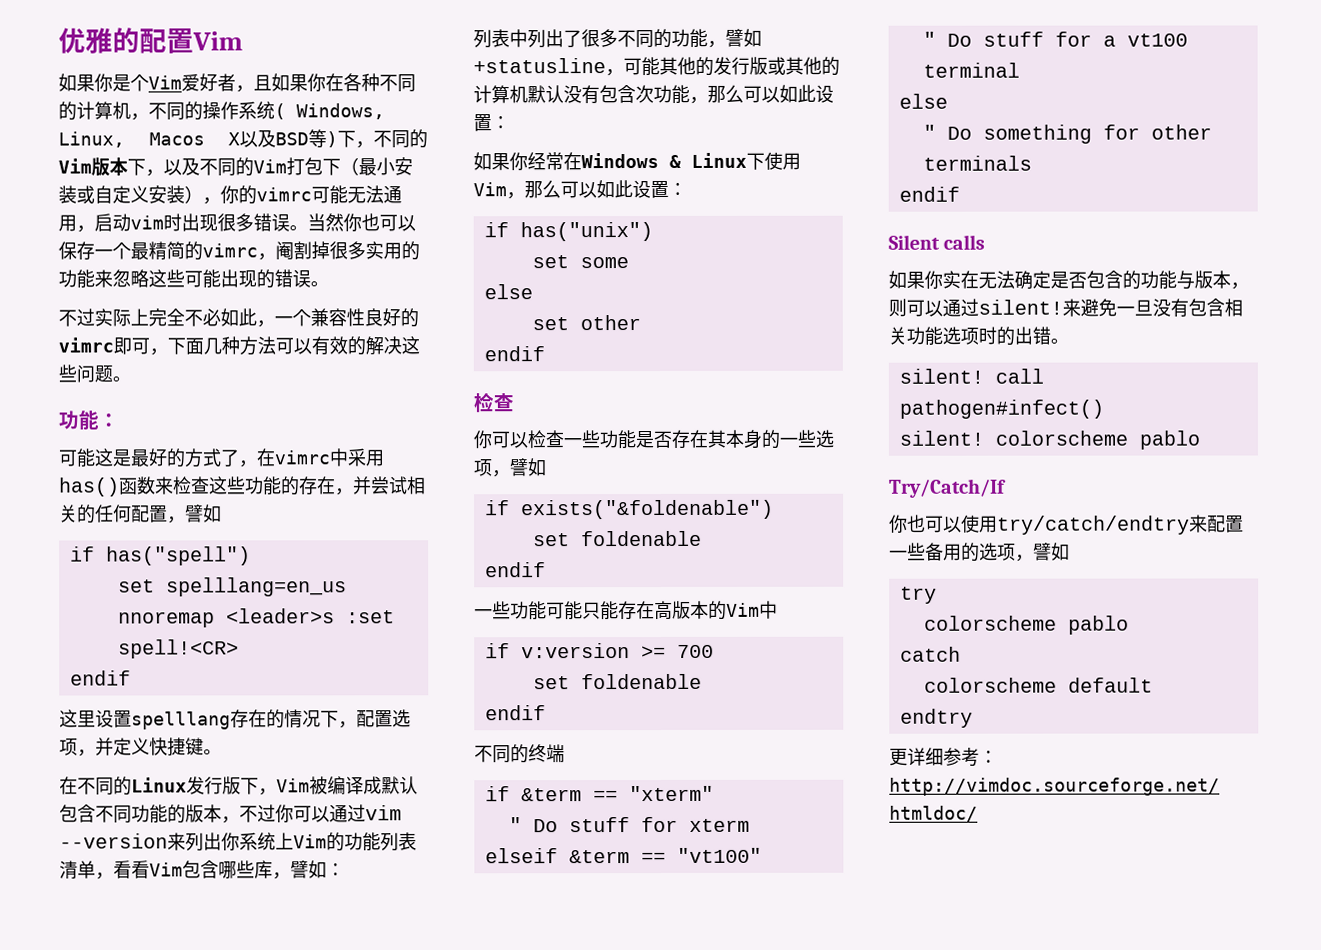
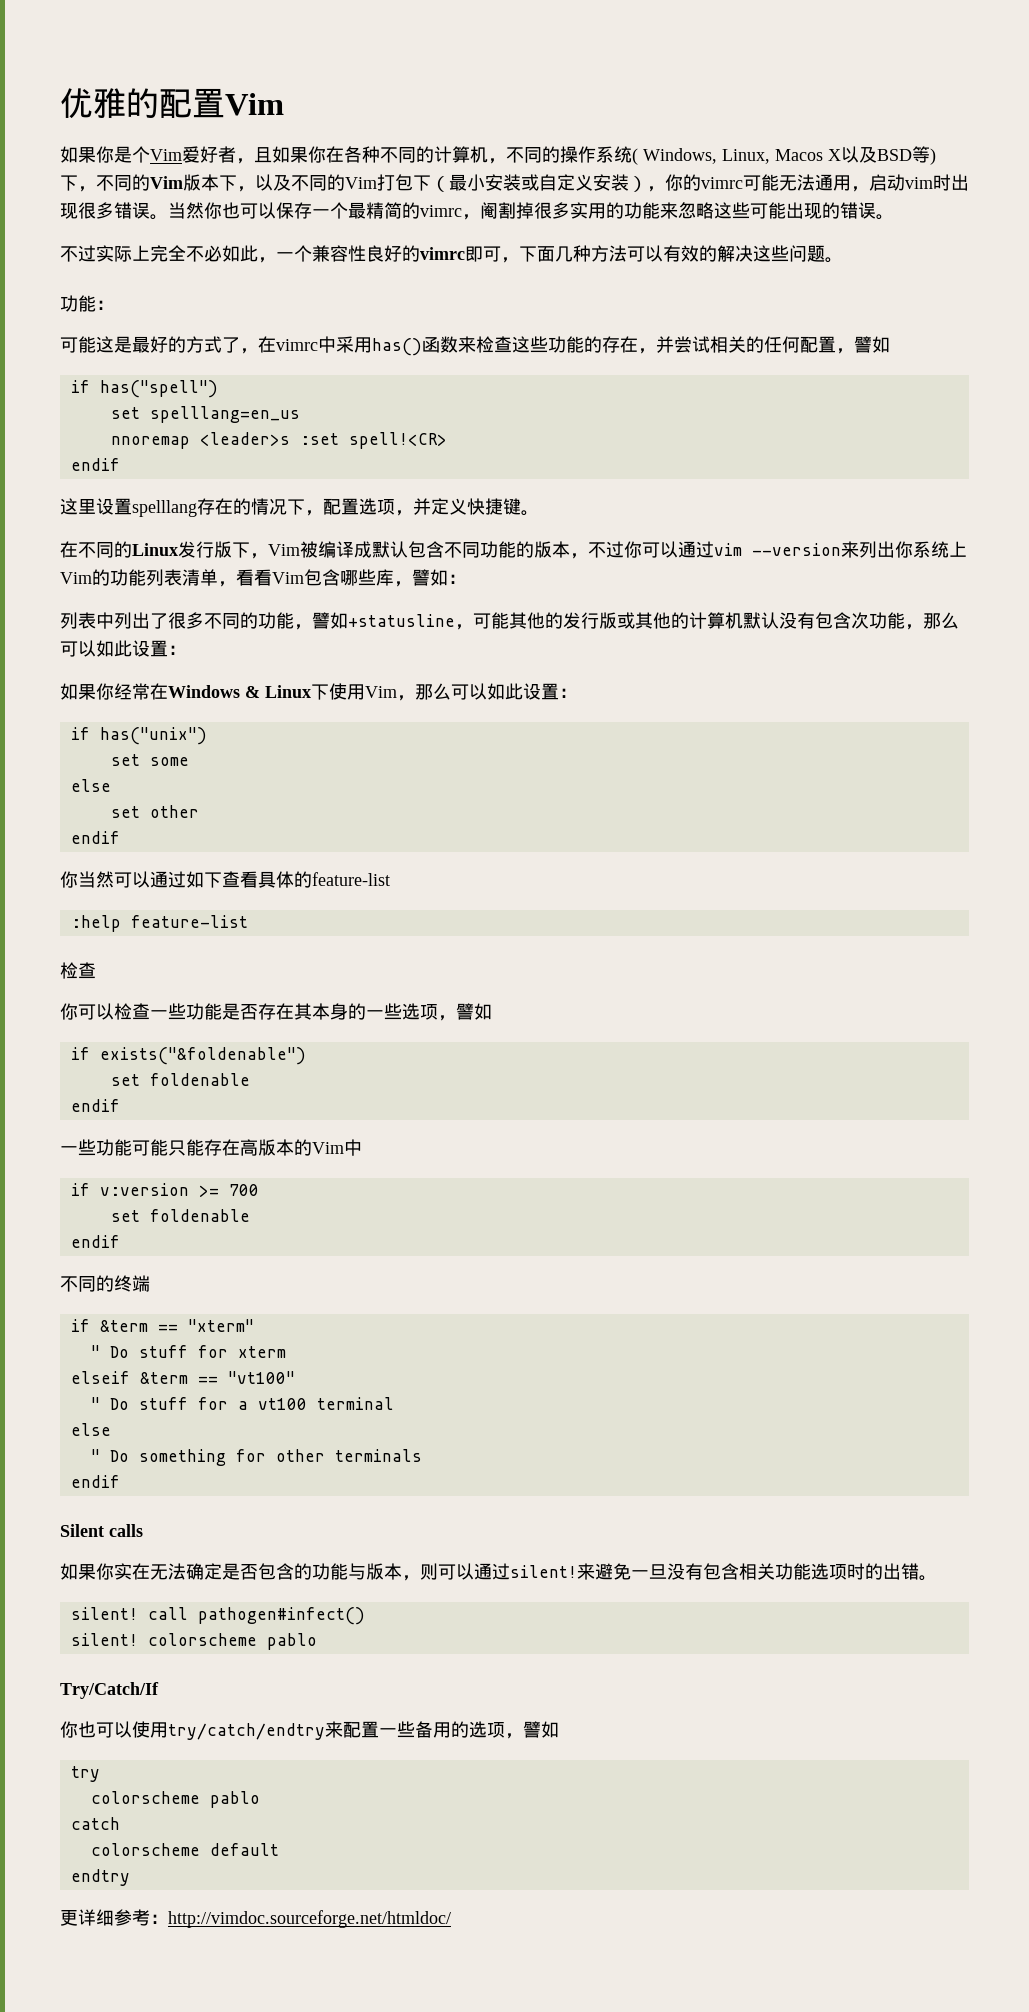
+ 你当然可以通过如下查看具体的feature-list
+ :help feature-list

